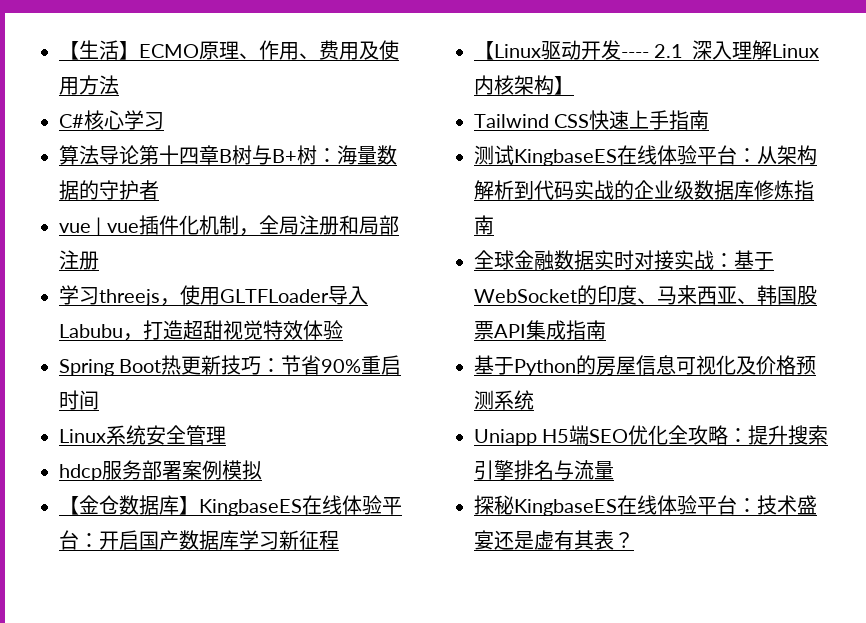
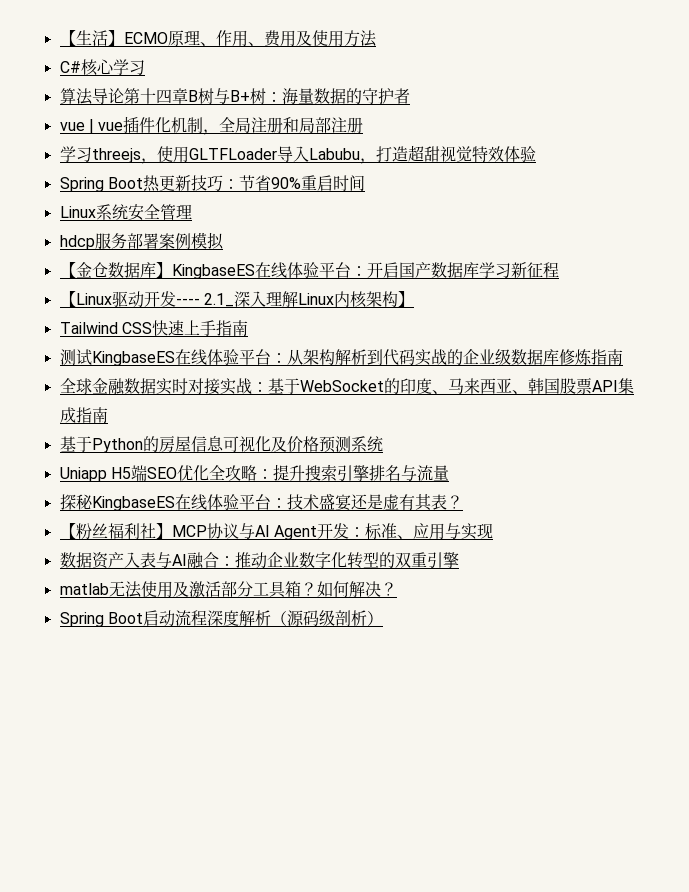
+ 【粉丝福利社】MCP协议与AI Agent开发：标准、应用与实现
+ 数据资产入表与AI融合：推动企业数字化转型的双重引擎
+ matlab无法使用及激活部分工具箱？如何解决？
+ Spring Boot启动流程深度解析（源码级剖析）

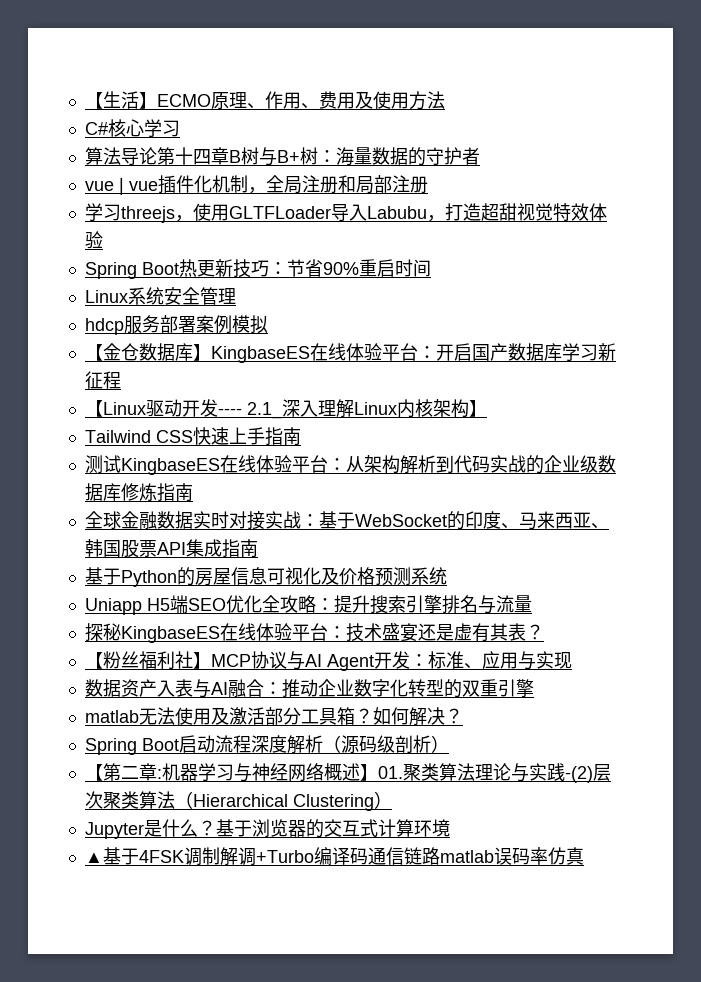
+ 【第二章:机器学习与神经网络概述】01.聚类算法理论与实践-(2)层次聚类算法（Hierarchical Clustering）
+ Jupyter是什么？基于浏览器的交互式计算环境
+ ▲基于4FSK调制解调+Turbo编译码通信链路matlab误码率仿真

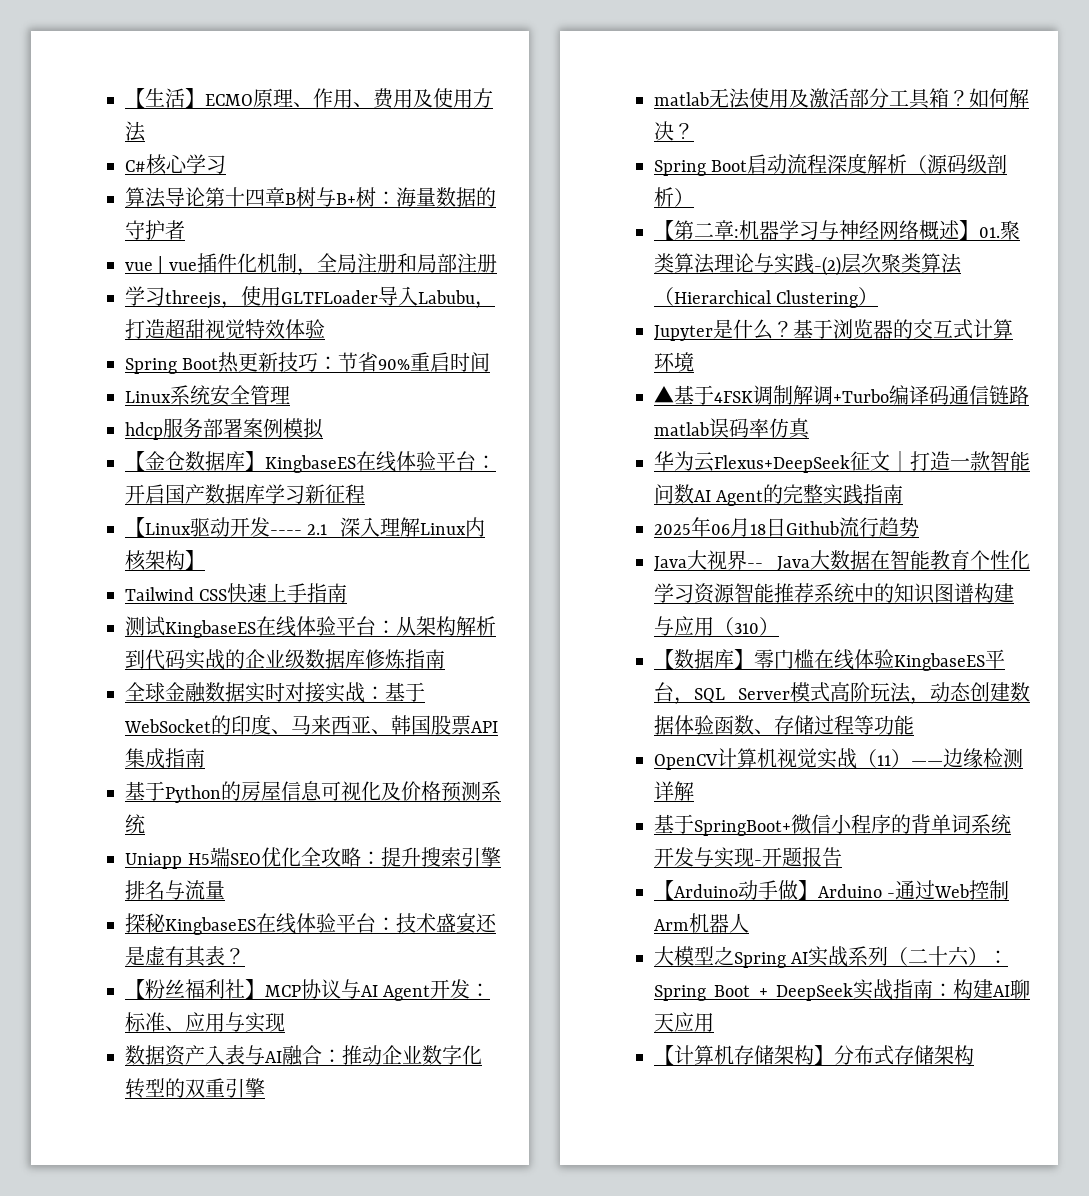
+ 华为云Flexus+DeepSeek征文｜打造一款智能问数AI Agent的完整实践指南
+ 2025年06月18日Github流行趋势
+ Java大视界-- Java大数据在智能教育个性化学习资源智能推荐系统中的知识图谱构建与应用（310）
+ 【数据库】零门槛在线体验KingbaseES平台，SQL Server模式高阶玩法，动态创建数据体验函数、存储过程等功能
+ OpenCV计算机视觉实战（11）——边缘检测详解
+ 基于SpringBoot+微信小程序的背单词系统开发与实现-开题报告
+ 【Arduino动手做】Arduino -通过Web控制Arm机器人
+ 大模型之Spring AI实战系列（二十六）：Spring Boot + DeepSeek实战指南：构建AI聊天应用
+ 【计算机存储架构】分布式存储架构

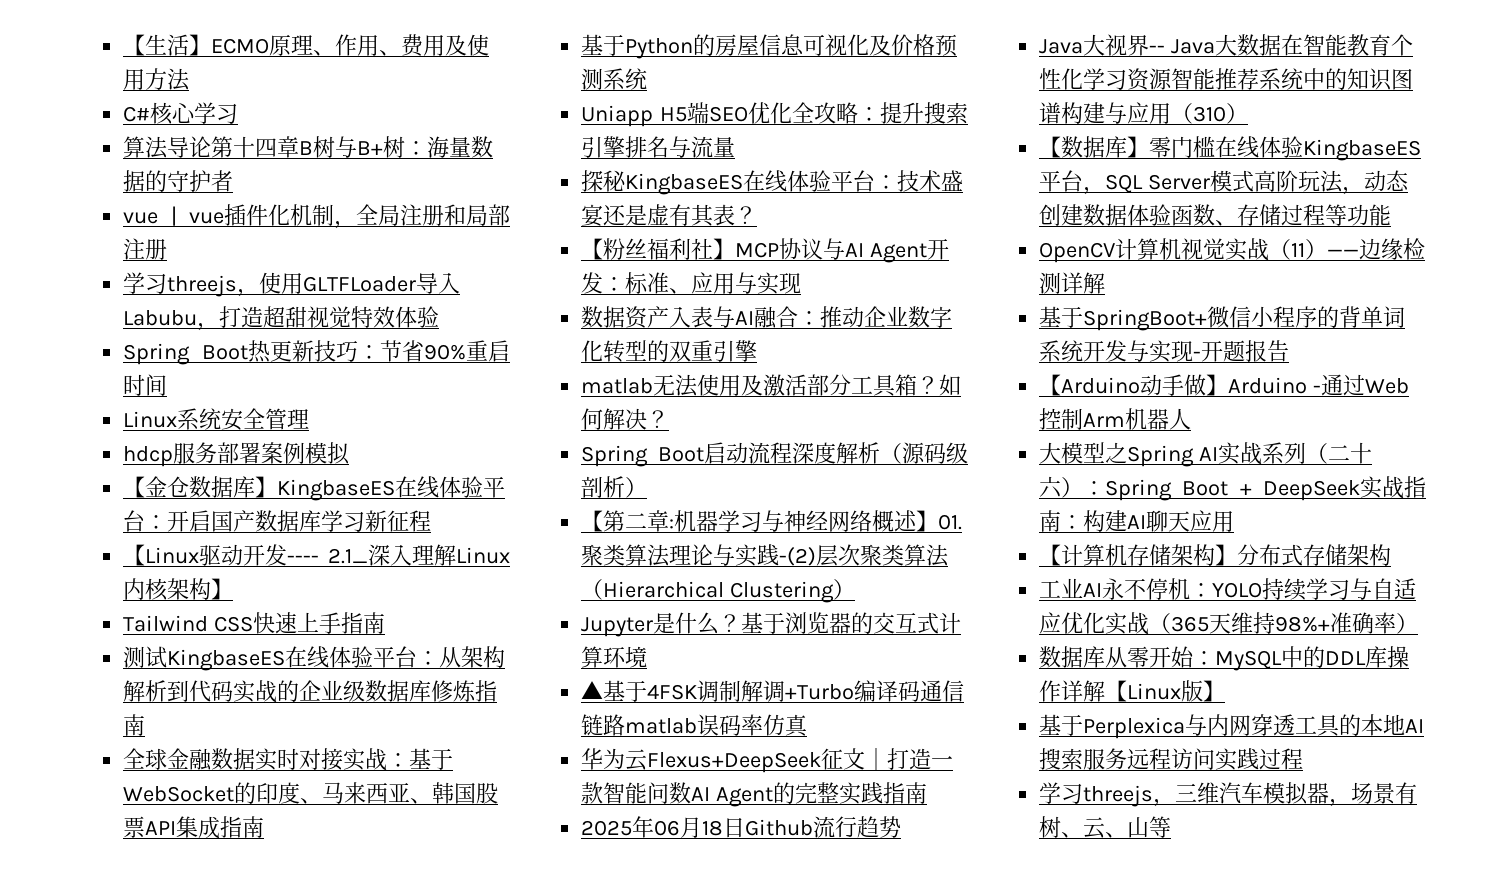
+ 工业AI永不停机：YOLO持续学习与自适应优化实战（365天维持98%+准确率）
+ 数据库从零开始：MySQL中的DDL库操作详解【Linux版】
+ 基于Perplexica与内网穿透工具的本地AI搜索服务远程访问实践过程
+ 学习threejs，三维汽车模拟器，场景有树、云、山等

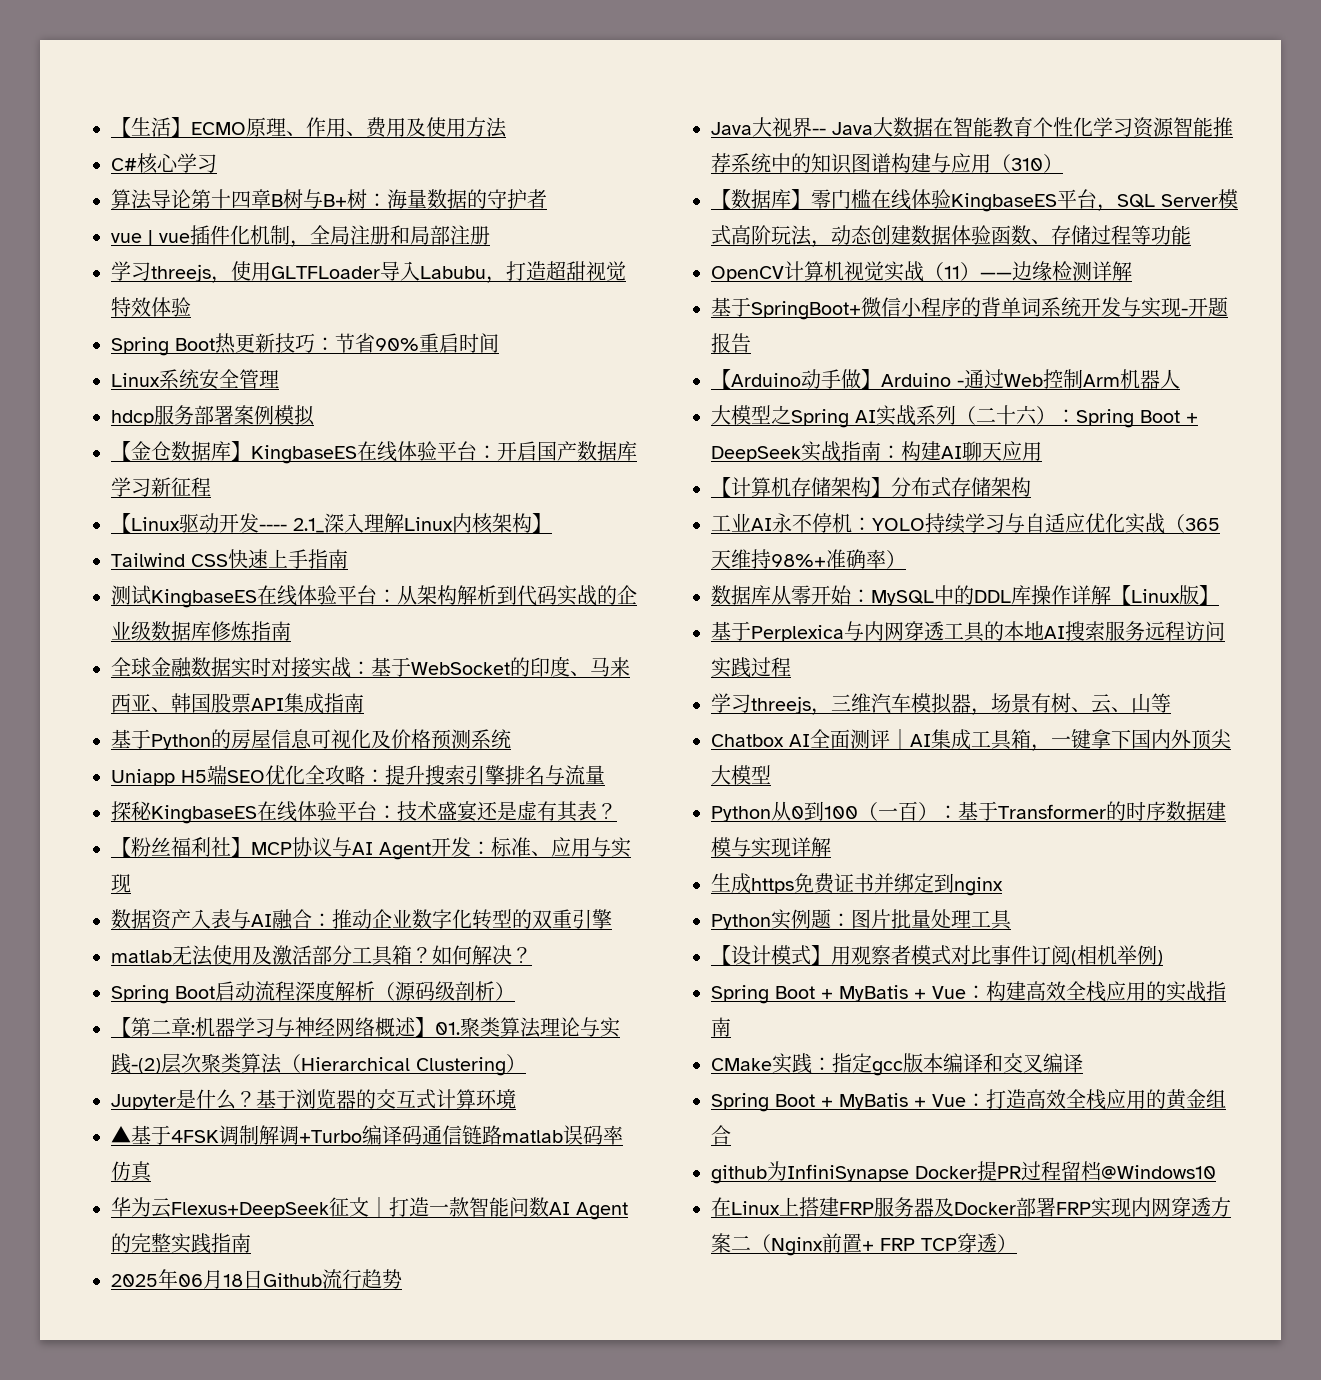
+ Chatbox AI全面测评｜AI集成工具箱，一键拿下国内外顶尖大模型
+ Python从0到100（一百）：基于Transformer的时序数据建模与实现详解
+ 生成https免费证书并绑定到nginx
+ Python实例题：图片批量处理工具
+ 【设计模式】用观察者模式对比事件订阅(相机举例)
+ Spring Boot + MyBatis + Vue：构建高效全栈应用的实战指南
+ CMake实践：指定gcc版本编译和交叉编译
+ Spring Boot + MyBatis + Vue：打造高效全栈应用的黄金组合
+ github为InfiniSynapse Docker提PR过程留档@Windows10
+ 在Linux上搭建FRP服务器及Docker部署FRP实现内网穿透方案二（Nginx前置+ FRP TCP穿透）

